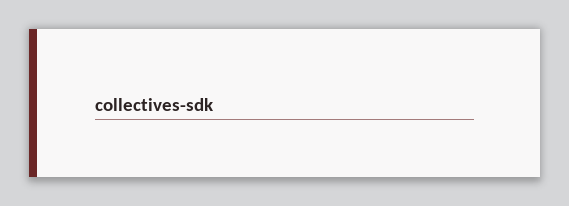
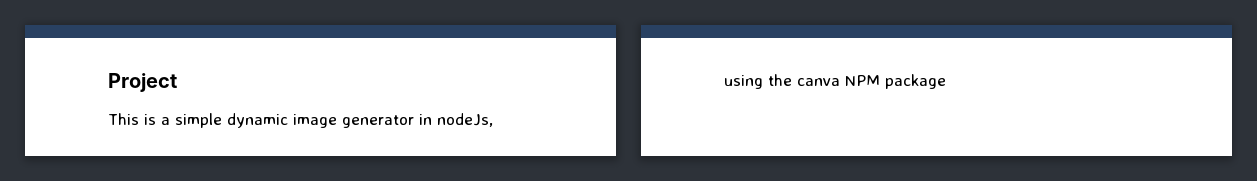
- collectives-sdk
+ Project
+ This is a simple dynamic image generator in nodeJs, using the canva NPM package

